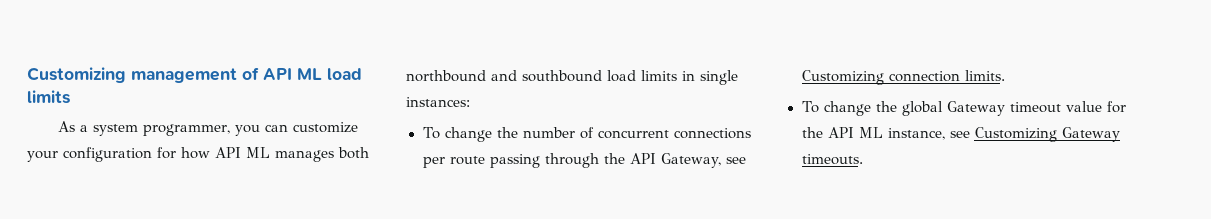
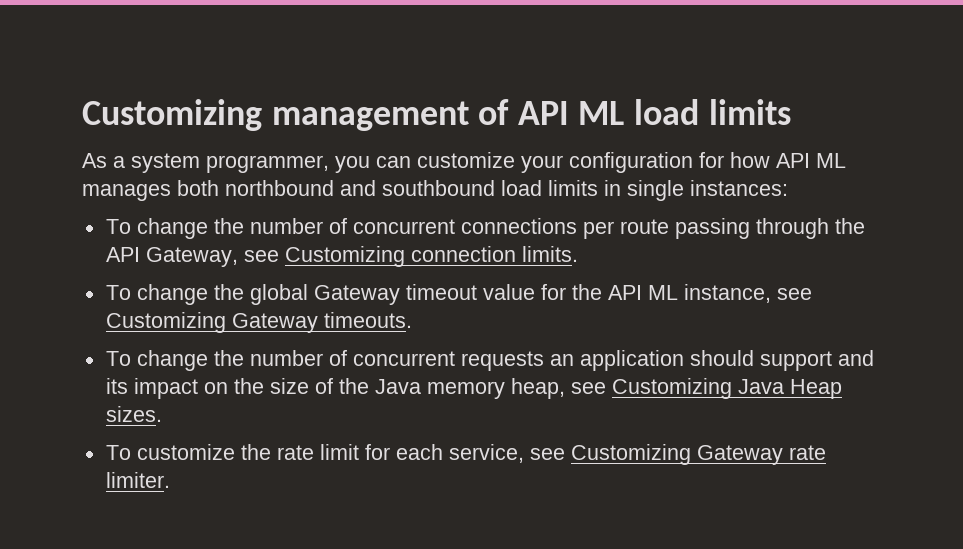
+ To change the number of concurrent requests an application should support and its impact on the size of the Java memory heap, see Customizing Java Heap sizes.
+ To customize the rate limit for each service, see Customizing Gateway rate limiter.

